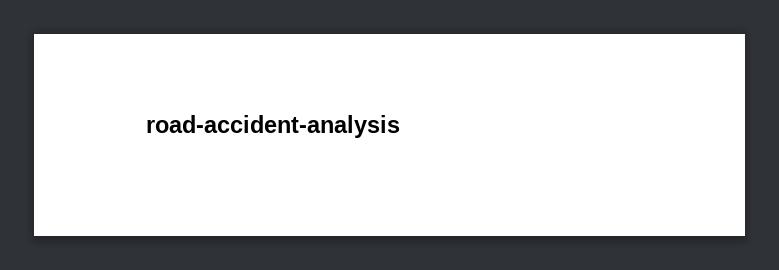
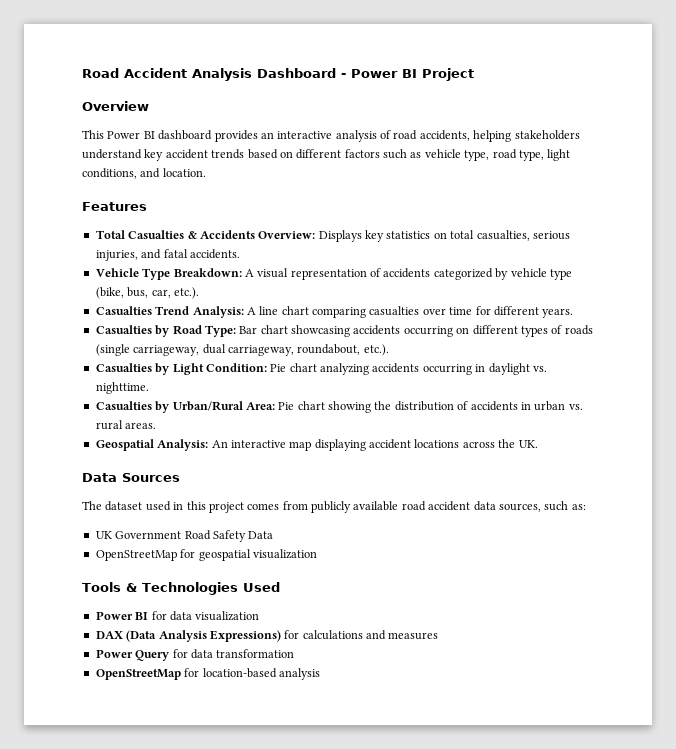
- road-accident-analysis
+ Road Accident Analysis Dashboard - Power BI Project
+ Overview
+ This Power BI dashboard provides an interactive analysis of road accidents, helping stakeholders understand key accident trends based on different factors such as vehicle type, road type, light conditions, and location.
+ Features
+ Total Casualties & Accidents Overview: Displays key statistics on total casualties, serious injuries, and fatal accidents.
+ Vehicle Type Breakdown: A visual representation of accidents categorized by vehicle type (bike, bus, car, etc.).
+ Casualties Trend Analysis: A line chart comparing casualties over time for different years.
+ Casualties by Road Type: Bar chart showcasing accidents occurring on different types of roads (single carriageway, dual carriageway, roundabout, etc.).
+ Casualties by Light Condition: Pie chart analyzing accidents occurring in daylight vs. nighttime.
+ Casualties by Urban/Rural Area: Pie chart showing the distribution of accidents in urban vs. rural areas.
+ Geospatial Analysis: An interactive map displaying accident locations across the UK.
+ Data Sources
+ The dataset used in this project comes from publicly available road accident data sources, such as:
+ UK Government Road Safety Data
+ OpenStreetMap for geospatial visualization
+ Tools & Technologies Used
+ Power BI for data visualization
+ DAX (Data Analysis Expressions) for calculations and measures
+ Power Query for data transformation
+ OpenStreetMap for location-based analysis

